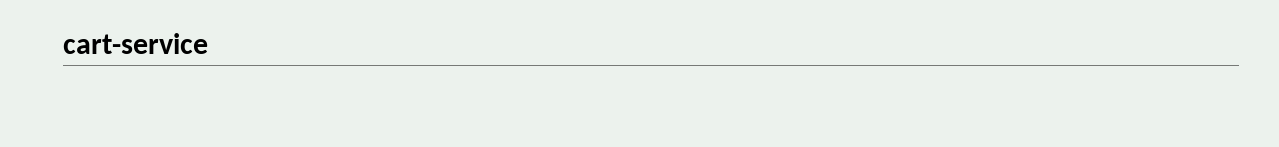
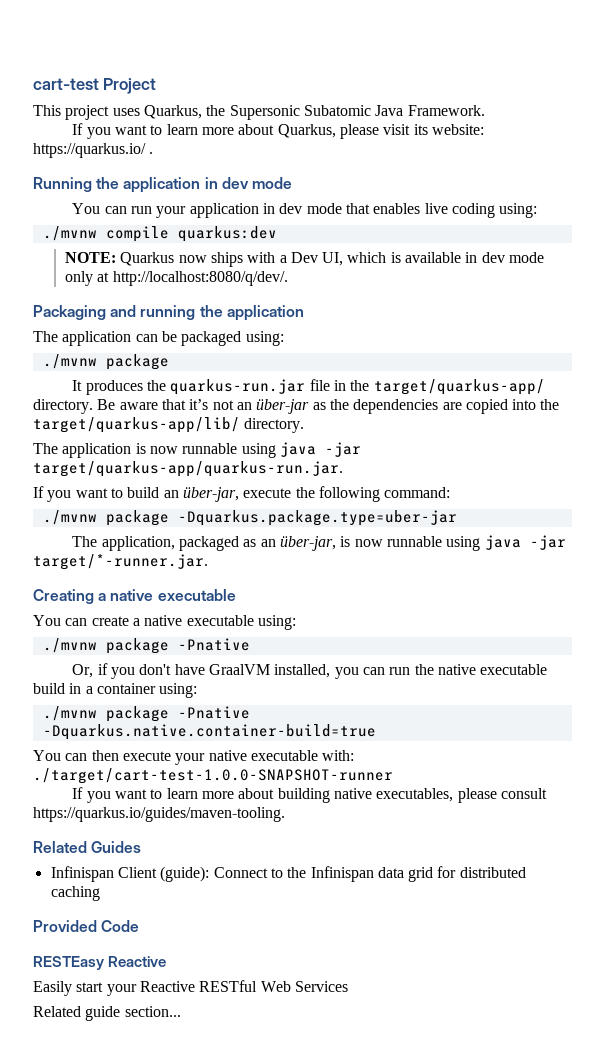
- cart-service
+ cart-test Project
+ This project uses Quarkus, the Supersonic Subatomic Java Framework.
+ If you want to learn more about Quarkus, please visit its website: https://quarkus.io/ .
+ Running the application in dev mode
+ You can run your application in dev mode that enables live coding using:
+ ./mvnw compile quarkus:dev
+ NOTE: Quarkus now ships with a Dev UI, which is available in dev mode only at http://localhost:8080/q/dev/.
+ Packaging and running the application
+ The application can be packaged using:
+ ./mvnw package
+ It produces the quarkus-run.jar file in the target/quarkus-app/ directory. Be aware that it’s not an über-jar as the dependencies are copied into the target/quarkus-app/lib/ directory.
+ The application is now runnable using java -jar target/quarkus-app/quarkus-run.jar.
+ If you want to build an über-jar, execute the following command:
+ ./mvnw package -Dquarkus.package.type=uber-jar
+ The application, packaged as an über-jar, is now runnable using java -jar target/*-runner.jar.
+ Creating a native executable
+ You can create a native executable using:
+ ./mvnw package -Pnative
+ Or, if you don't have GraalVM installed, you can run the native executable build in a container using:
+ ./mvnw package -Pnative -Dquarkus.native.container-build=true
+ You can then execute your native executable with: ./target/cart-test-1.0.0-SNAPSHOT-runner
+ If you want to learn more about building native executables, please consult https://quarkus.io/guides/maven-tooling.
+ Related Guides
+ Infinispan Client (guide): Connect to the Infinispan data grid for distributed caching
+ Provided Code
+ RESTEasy Reactive
+ Easily start your Reactive RESTful Web Services
+ Related guide section...

